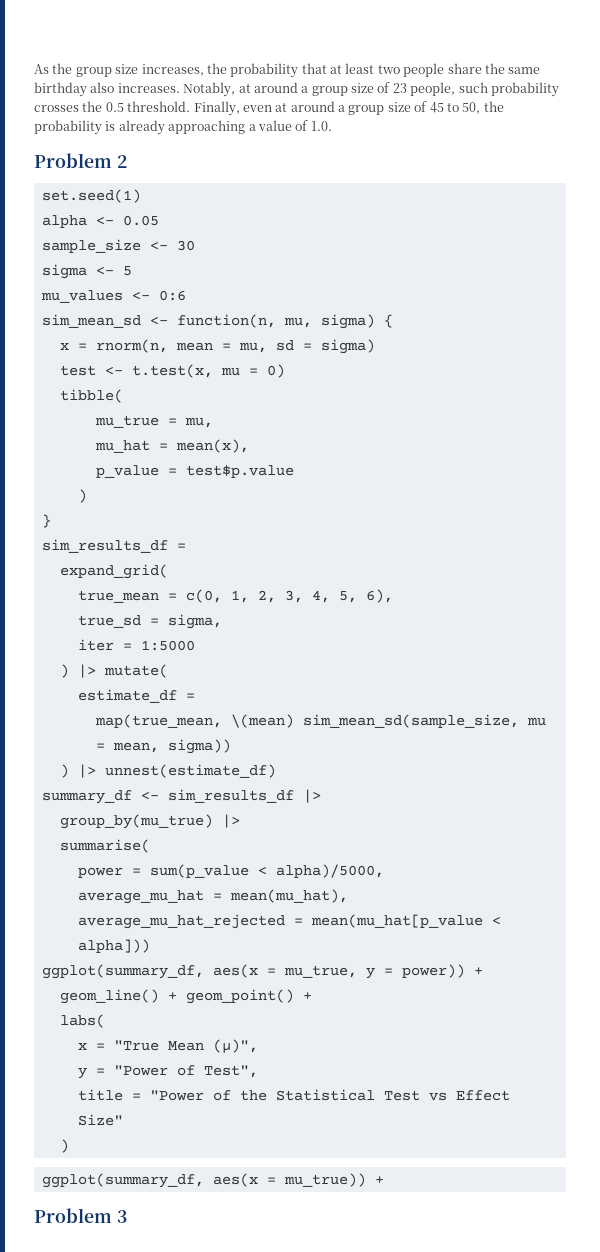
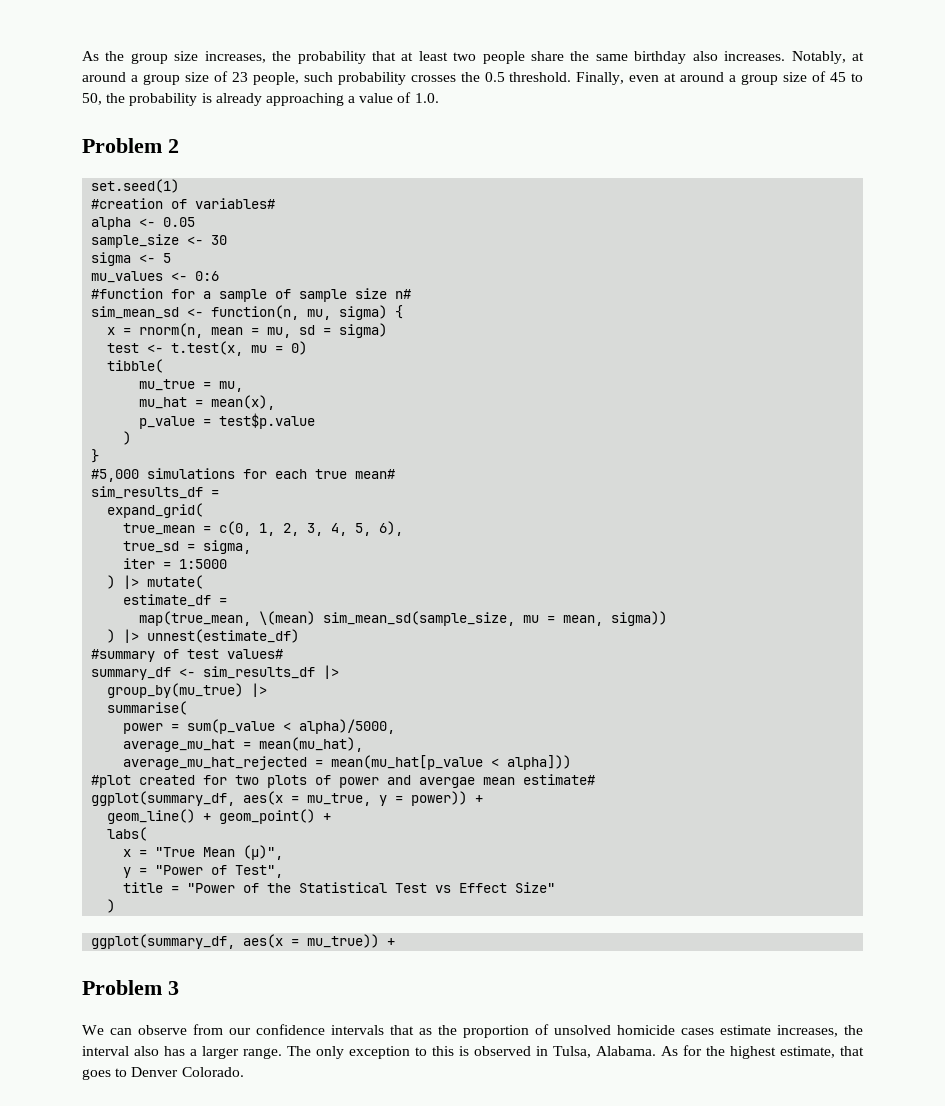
+ #creation of variables#
+ #function for a sample of sample size n#
+ #5,000 simulations for each true mean#
+ #summary of test values#
+ #plot created for two plots of power and avergae mean estimate#
+ We can observe from our confidence intervals that as the proportion of unsolved homicide cases estimate increases, the interval also has a larger range. The only exception to this is observed in Tulsa, Alabama. As for the highest estimate, that goes to Denver Colorado.

